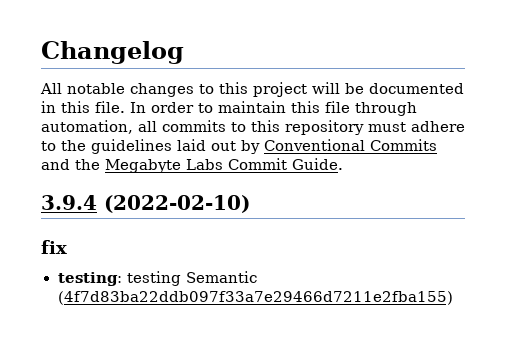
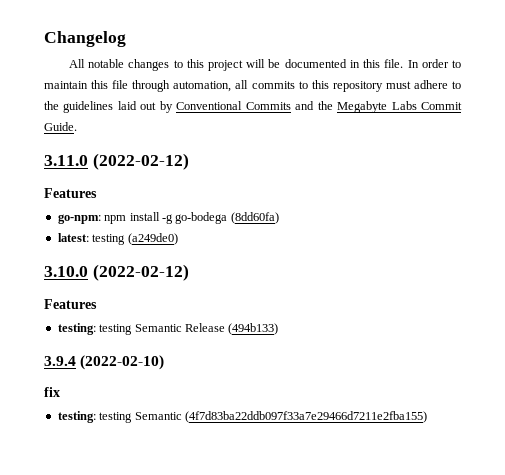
+ 3.11.0 (2022-02-12)
+ Features
+ go-npm: npm install -g go-bodega (8dd60fa)
+ latest: testing (a249de0)
+ 3.10.0 (2022-02-12)
+ Features
+ testing: testing Semantic Release (494b133)

